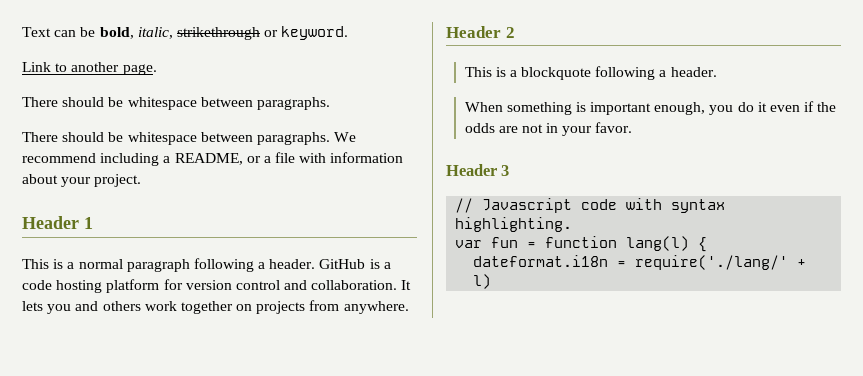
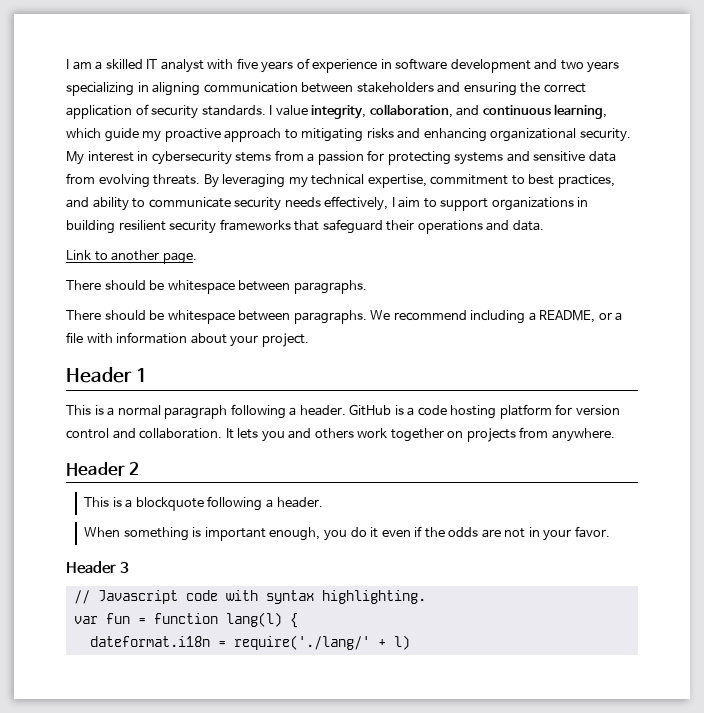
- Text can be bold, italic, strikethrough or keyword.
+ I am a skilled IT analyst with five years of experience in software development and two years specializing in aligning communication between stakeholders and ensuring the correct application of security standards. I value integrity, collaboration, and continuous learning, which guide my proactive approach to mitigating risks and enhancing organizational security. My interest in cybersecurity stems from a passion for protecting systems and sensitive data from evolving threats. By leveraging my technical expertise, commitment to best practices, and ability to communicate security needs effectively, I aim to support organizations in building resilient security frameworks that safeguard their operations and data.

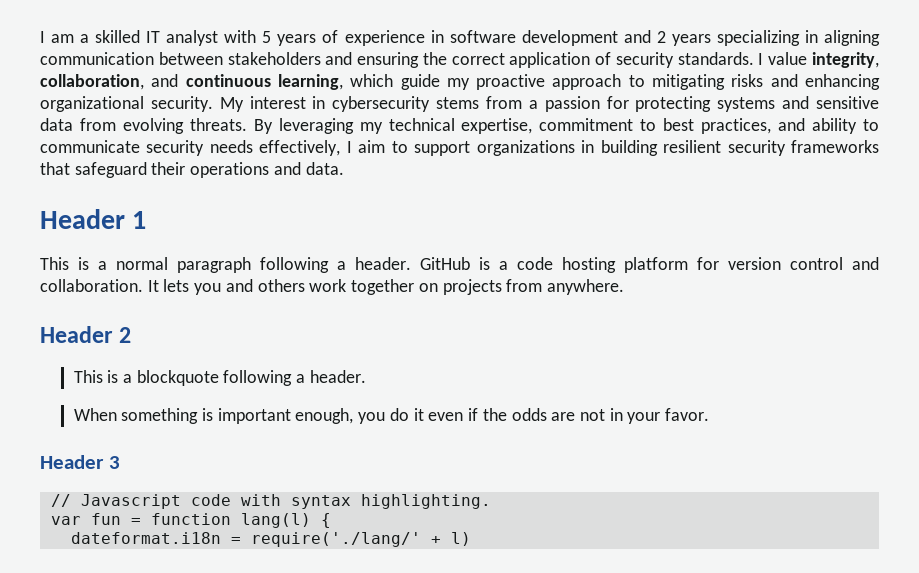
- I am a skilled IT analyst with five years of experience in software development and two years specializing in aligning communication between stakeholders and ensuring the correct application of security standards.
+ I am a skilled IT analyst with 5 years of experience in software development and 2 years specializing in aligning communication between stakeholders and ensuring the correct application of security standards.
- Link to another page.
- There should be whitespace between paragraphs.
- There should be whitespace between paragraphs. We recommend including a README, or a file with information about your project.

